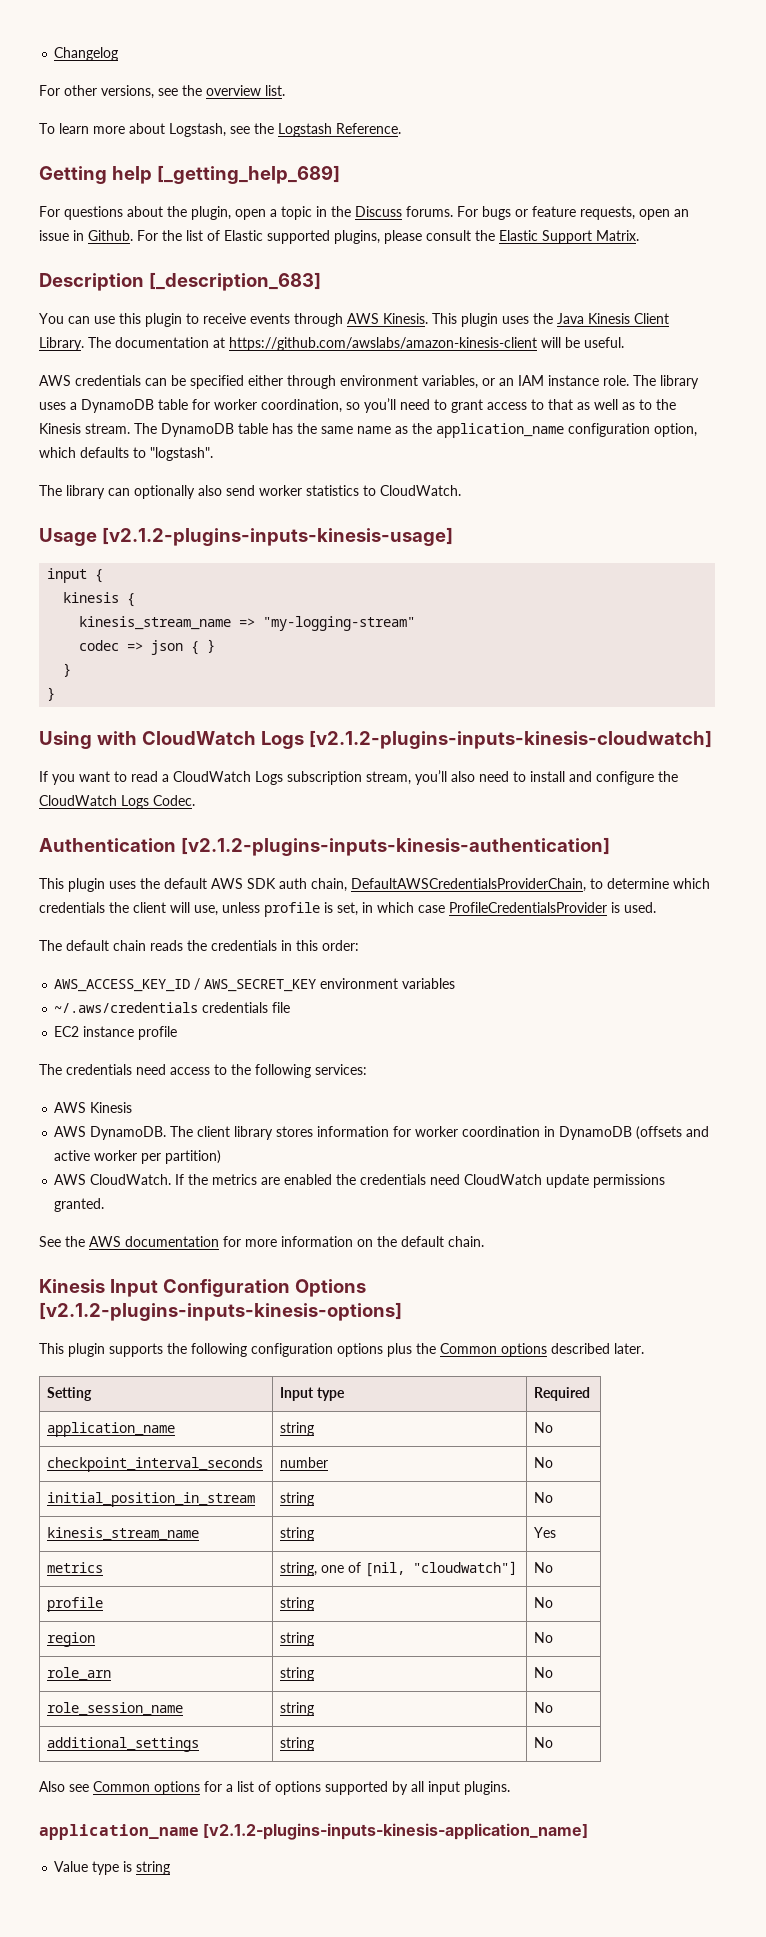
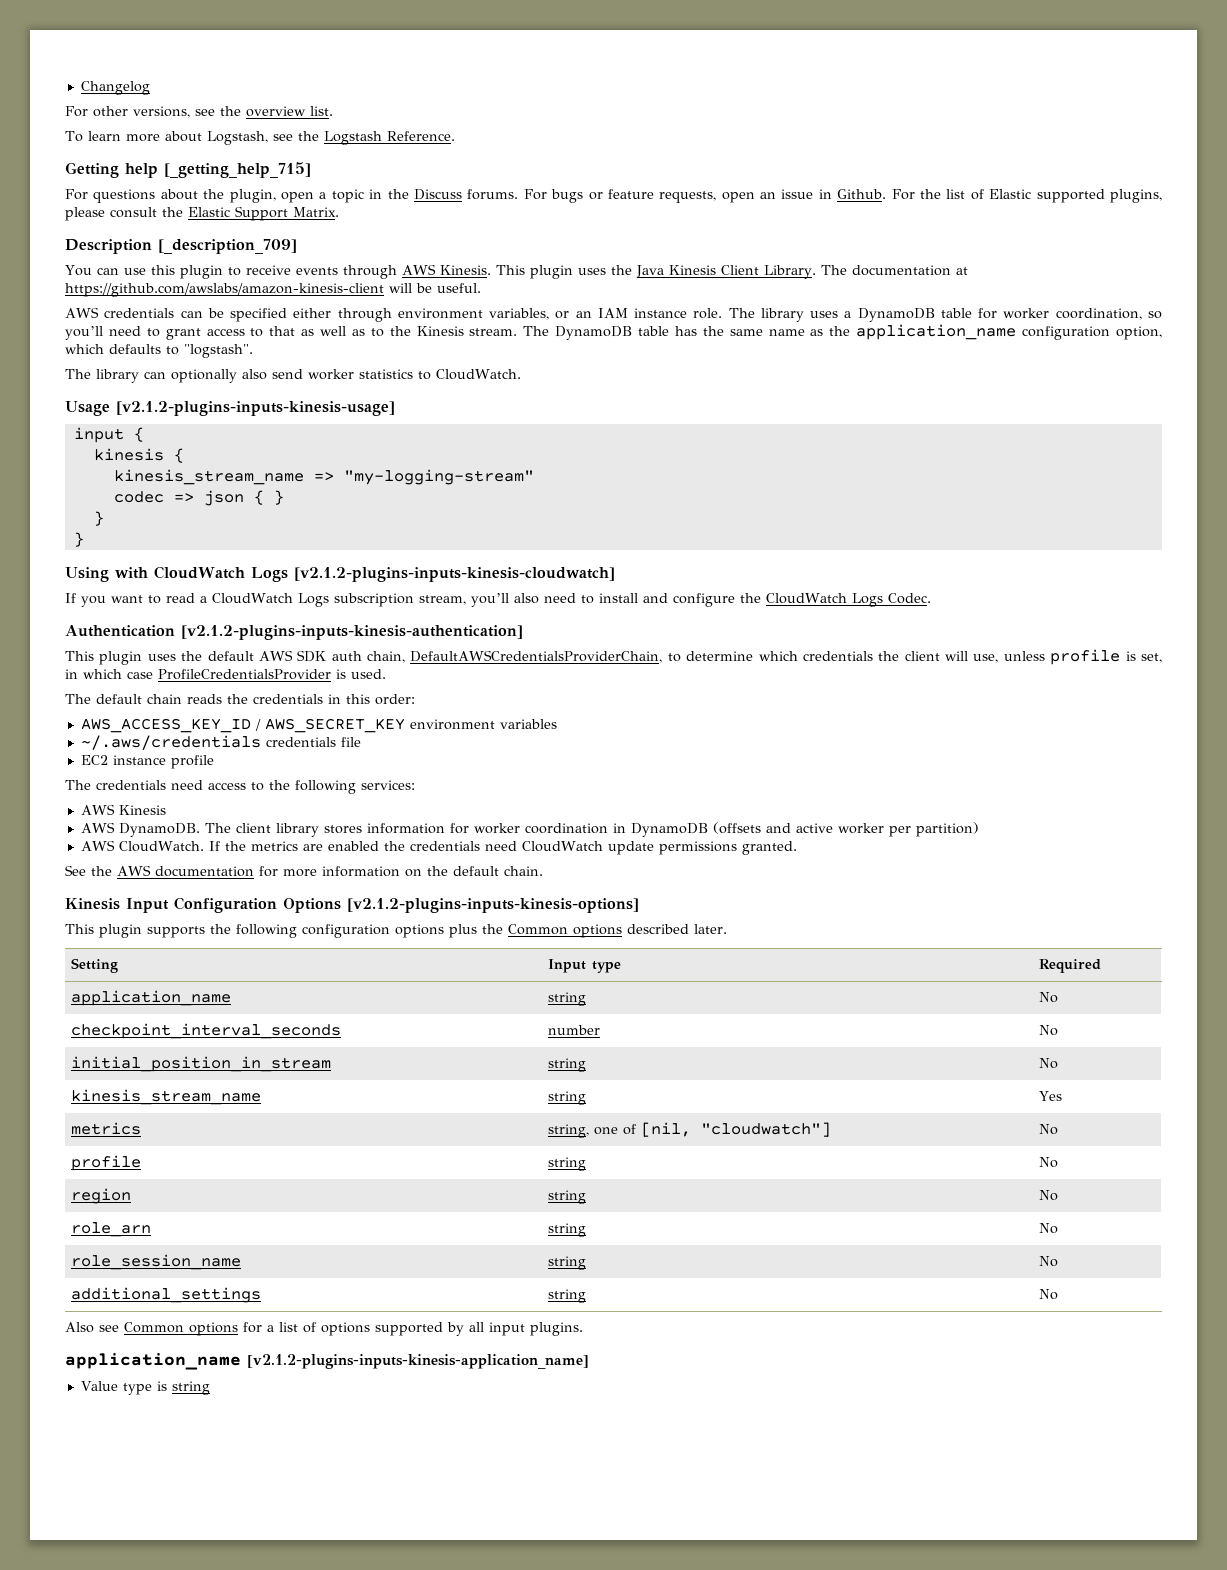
- Getting help [_getting_help_689]
+ Getting help [_getting_help_715]
- Description [_description_683]
+ Description [_description_709]

